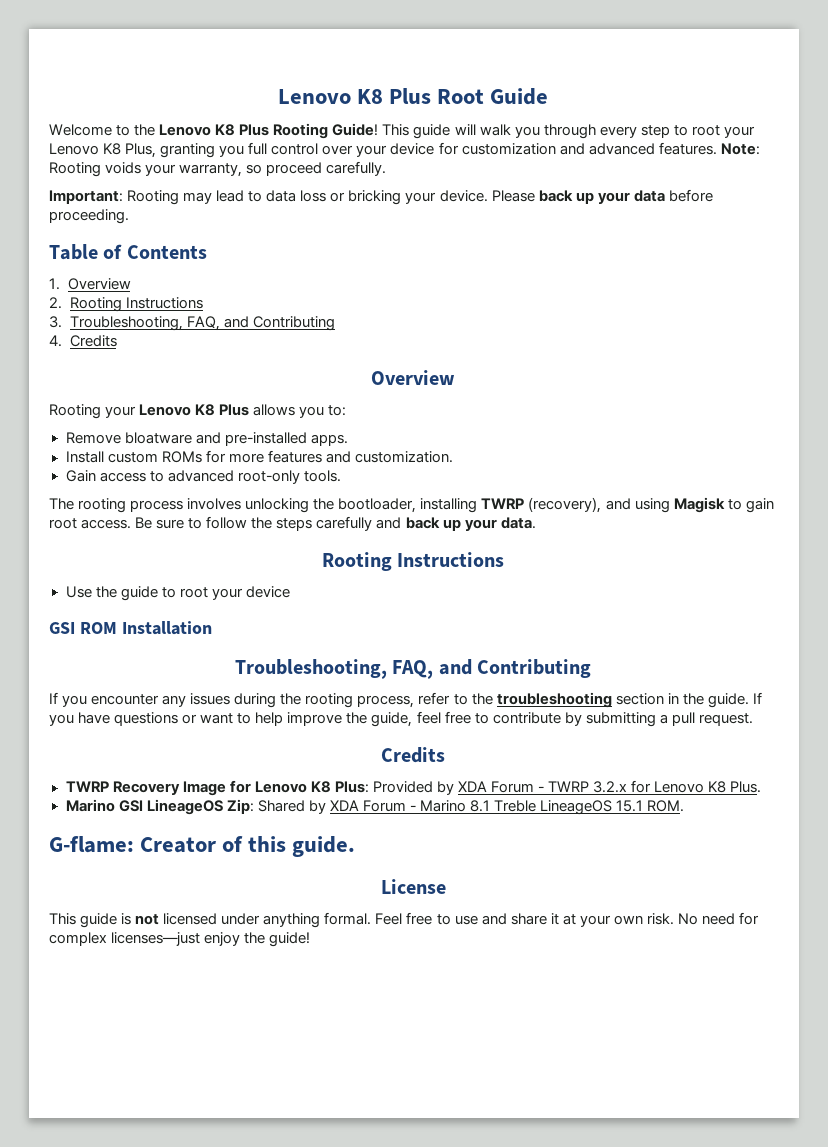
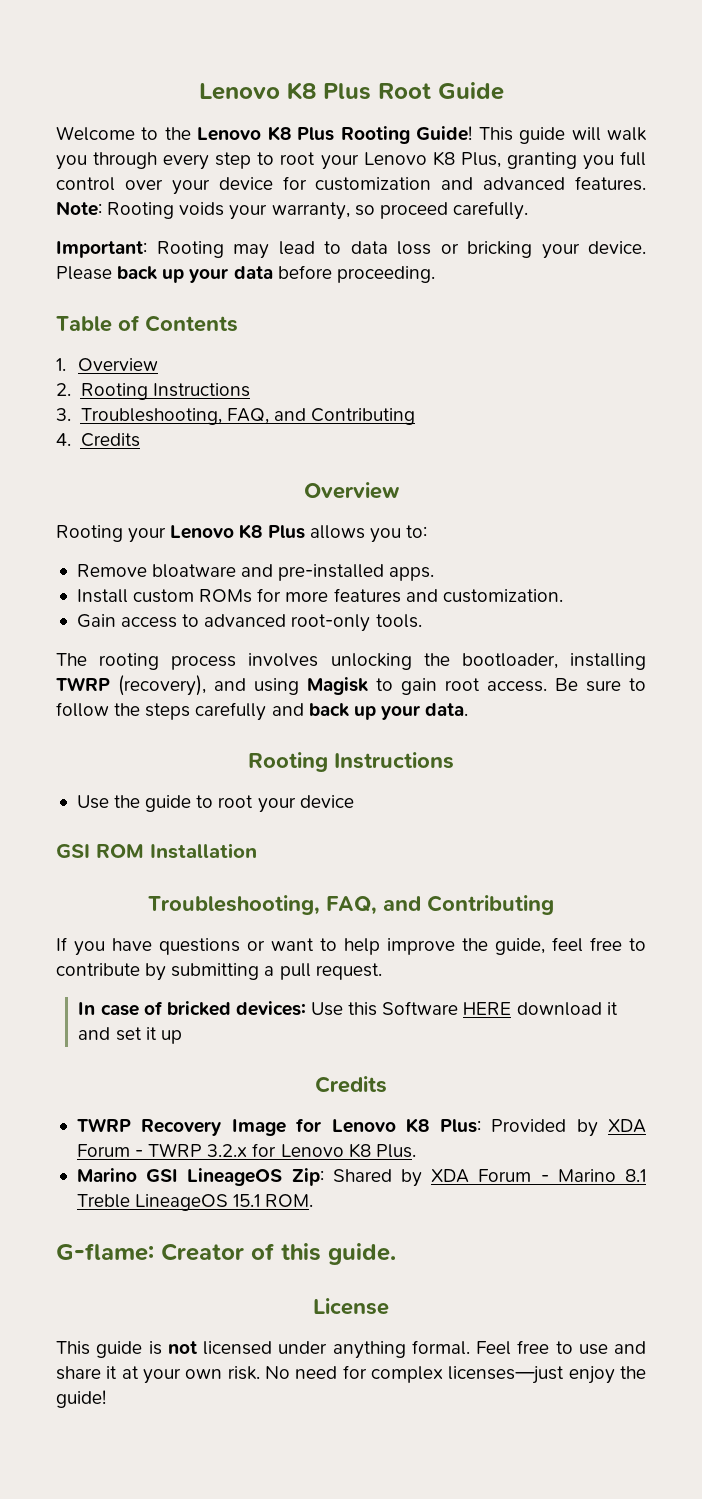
- If you encounter any issues during the rooting process, refer to the troubleshooting section in the guide. If you have questions or want to help improve the guide, feel free to contribute by submitting a pull request.
+ If you have questions or want to help improve the guide, feel free to contribute by submitting a pull request.
+ In case of bricked devices: Use this Software HERE download it and set it up

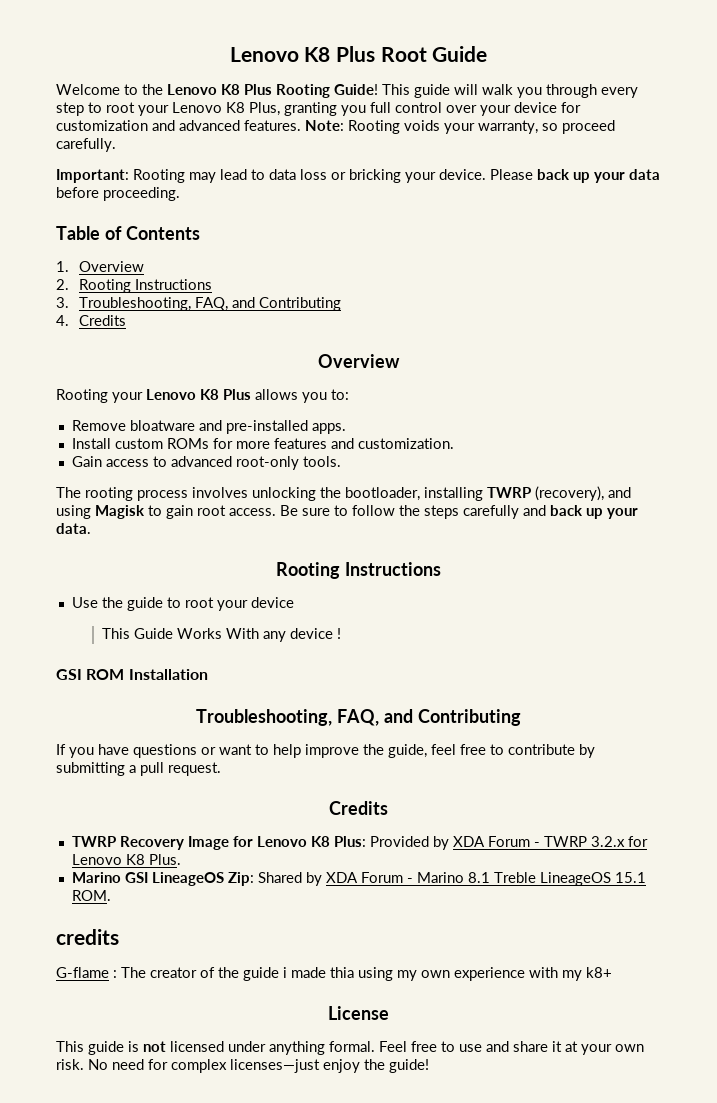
+ This Guide Works With any device !
- In case of bricked devices: Use this Software HERE download it and set it up
- G-flame: Creator of this guide.
+ credits
+ G-flame : The creator of the guide i made thia using my own experience with my k8+

